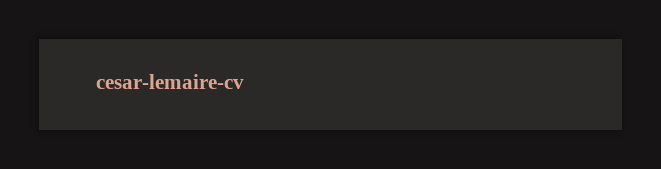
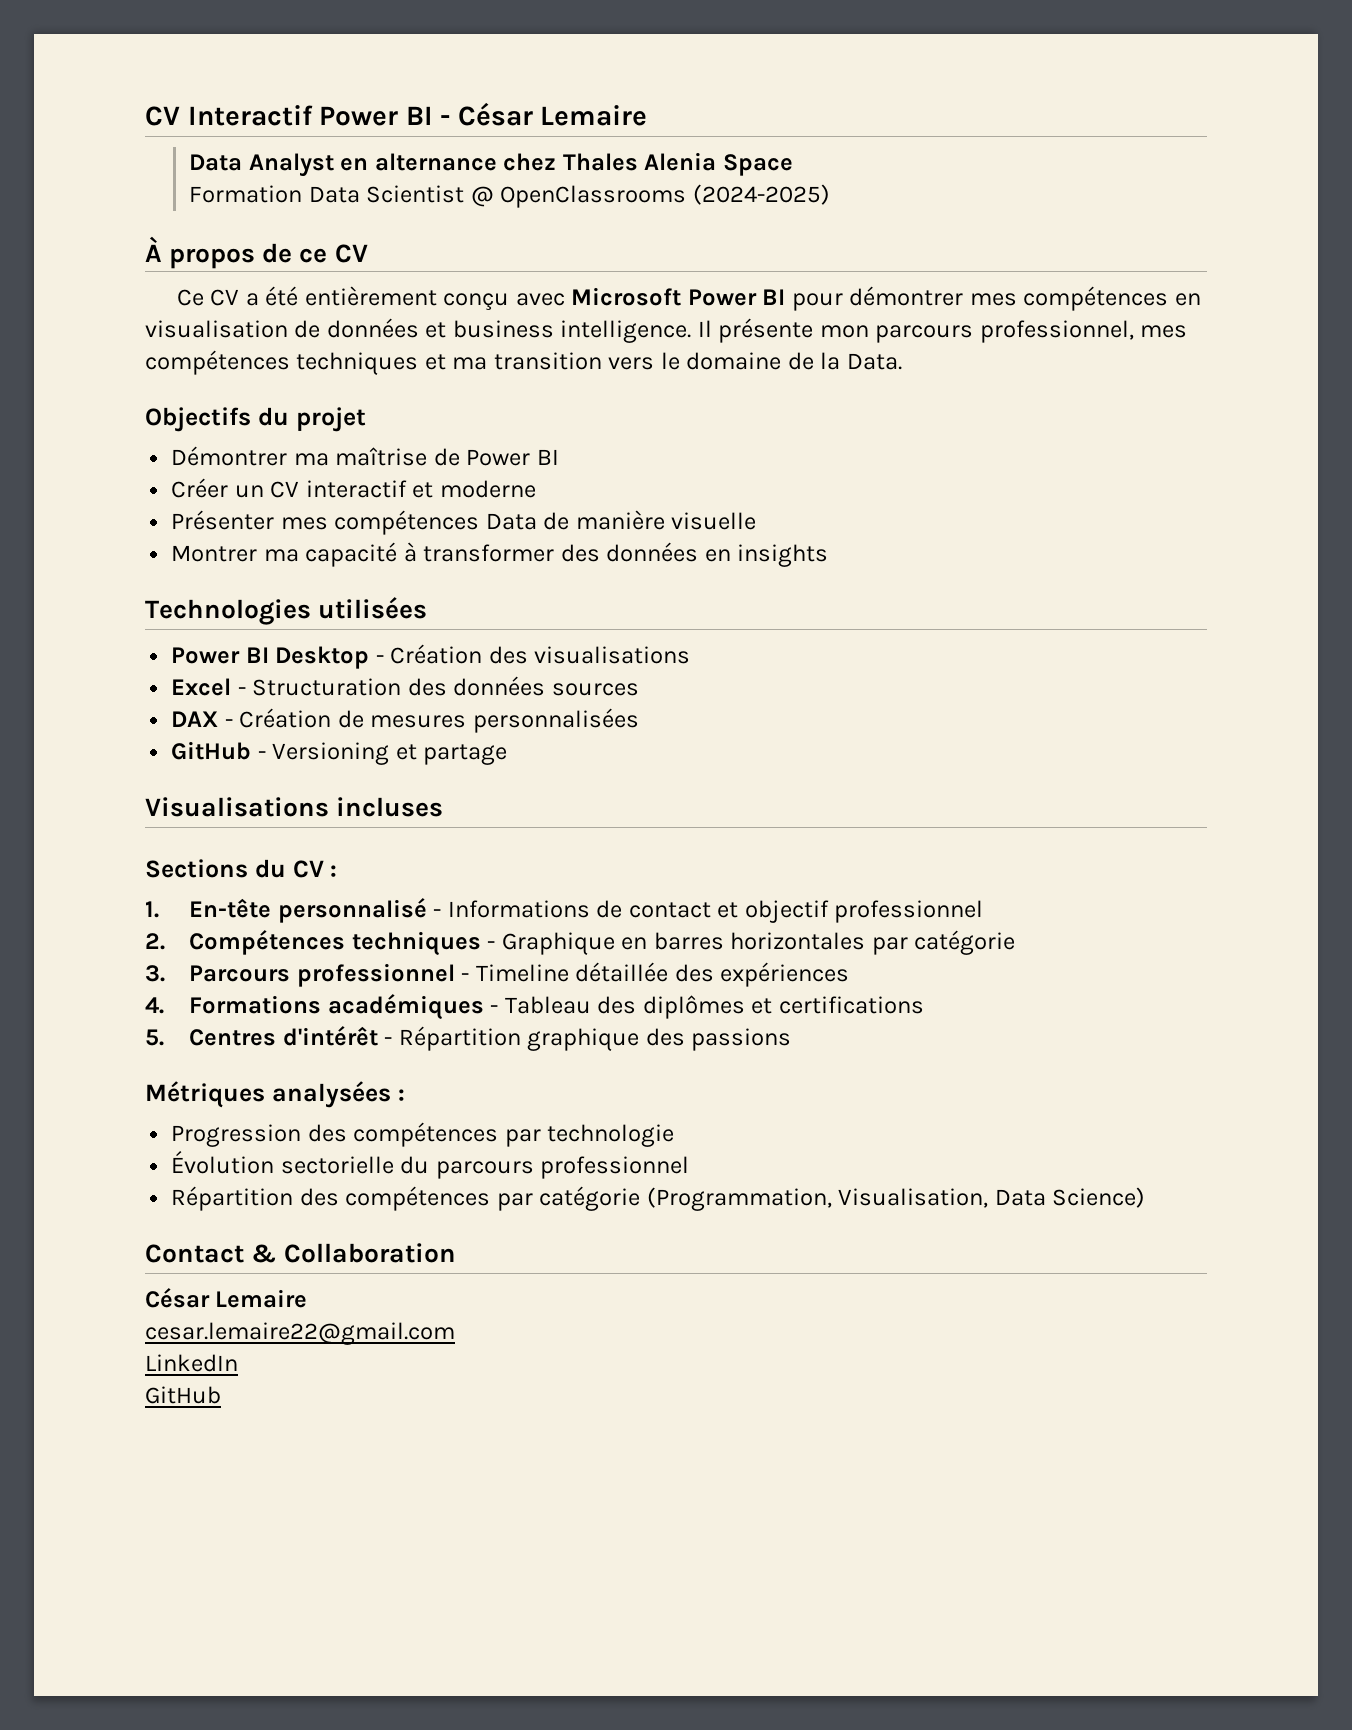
- cesar-lemaire-cv
+ CV Interactif Power BI - César Lemaire
+ Data Analyst en alternance chez Thales Alenia Space
+ Formation Data Scientist @ OpenClassrooms (2024-2025)
+ À propos de ce CV
+ Ce CV a été entièrement conçu avec Microsoft Power BI pour démontrer mes compétences en visualisation de données et business intelligence. Il présente mon parcours professionnel, mes compétences techniques et ma transition vers le domaine de la Data.
+ Objectifs du projet
+ Démontrer ma maîtrise de Power BI
+ Créer un CV interactif et moderne
+ Présenter mes compétences Data de manière visuelle
+ Montrer ma capacité à transformer des données en insights
+ Technologies utilisées
+ Power BI Desktop - Création des visualisations
+ Excel - Structuration des données sources
+ DAX - Création de mesures personnalisées
+ GitHub - Versioning et partage
+ Visualisations incluses
+ Sections du CV :
+ 1. En-tête personnalisé - Informations de contact et objectif professionnel
+ 2. Compétences techniques - Graphique en barres horizontales par catégorie
+ 3. Parcours professionnel - Timeline détaillée des expériences
+ 4. Formations académiques - Tableau des diplômes et certifications
+ 5. Centres d'intérêt - Répartition graphique des passions
+ Métriques analysées :
+ Progression des compétences par technologie
+ Évolution sectorielle du parcours professionnel
+ Répartition des compétences par catégorie (Programmation, Visualisation, Data Science)
+ Contact & Collaboration
+ César Lemaire
+ cesar.lemaire22@gmail.com
+ LinkedIn
+ GitHub

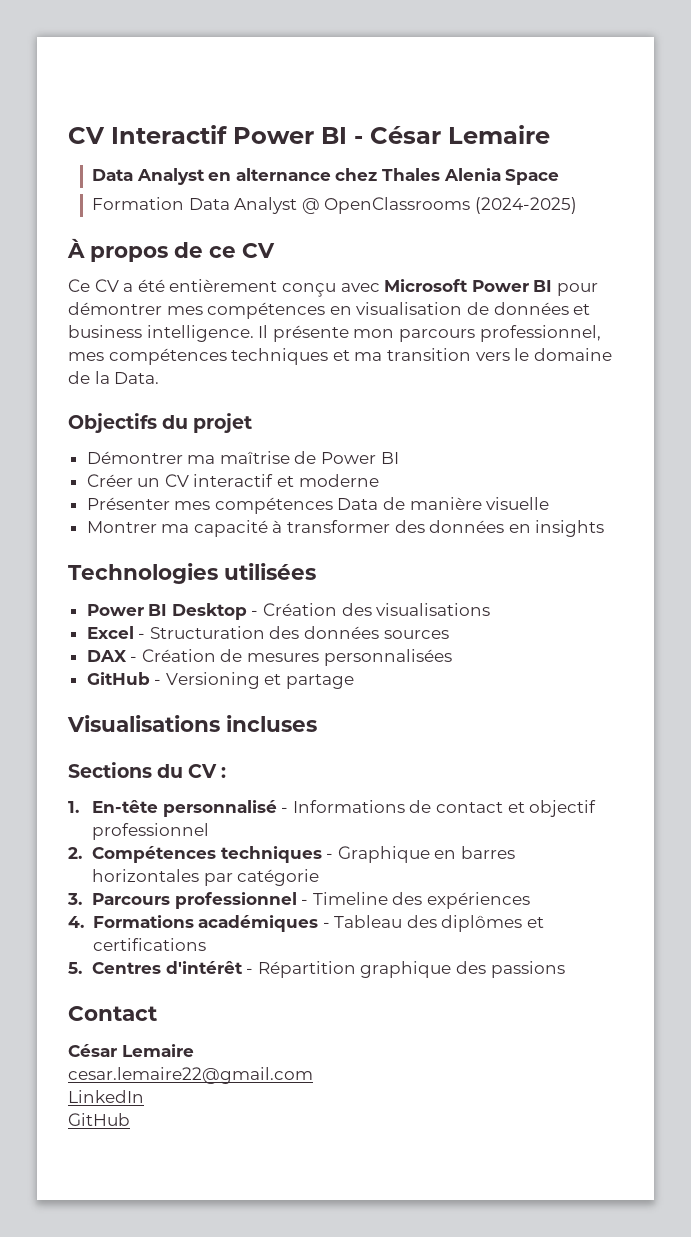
- Formation Data Scientist @ OpenClassrooms (2024-2025)
+ Formation Data Analyst @ OpenClassrooms (2024-2025)
- 3. Parcours professionnel - Timeline détaillée des expériences
+ 3. Parcours professionnel - Timeline des expériences
- Métriques analysées :
- Progression des compétences par technologie
- Évolution sectorielle du parcours professionnel
- Répartition des compétences par catégorie (Programmation, Visualisation, Data Science)
- Contact & Collaboration
+ Contact

